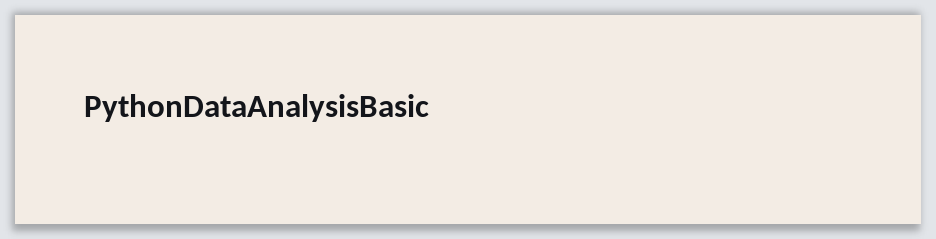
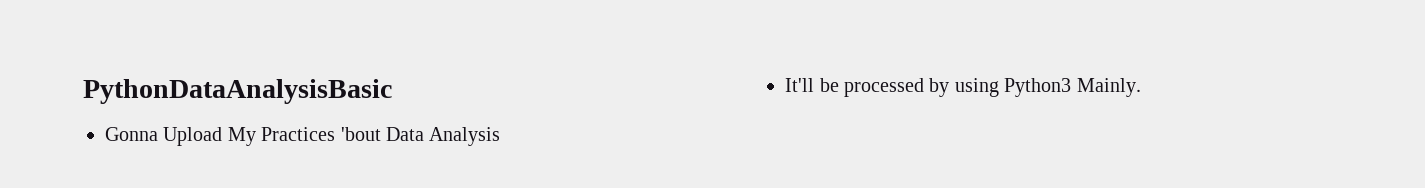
+ Gonna Upload My Practices 'bout Data Analysis
+ It'll be processed by using Python3 Mainly.

